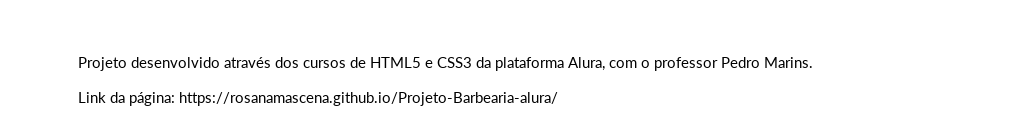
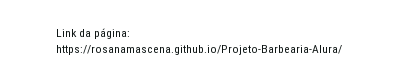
- Projeto desenvolvido através dos cursos de HTML5 e CSS3 da plataforma Alura, com o professor Pedro Marins.
- Link da página: https://rosanamascena.github.io/Projeto-Barbearia-alura/
+ Link da página: https://rosanamascena.github.io/Projeto-Barbearia-Alura/

